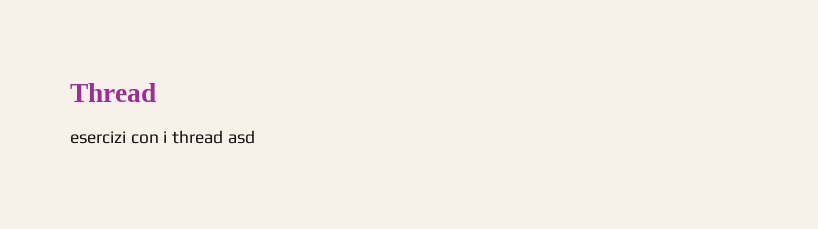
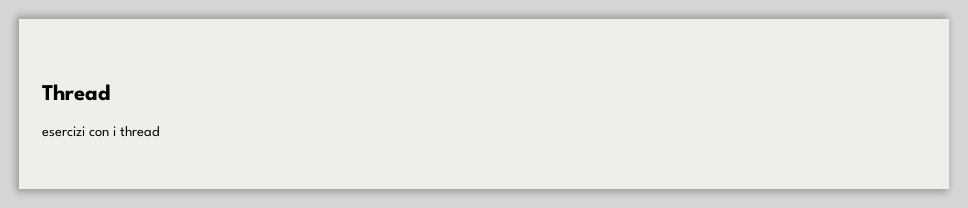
- esercizi con i thread asd
+ esercizi con i thread

